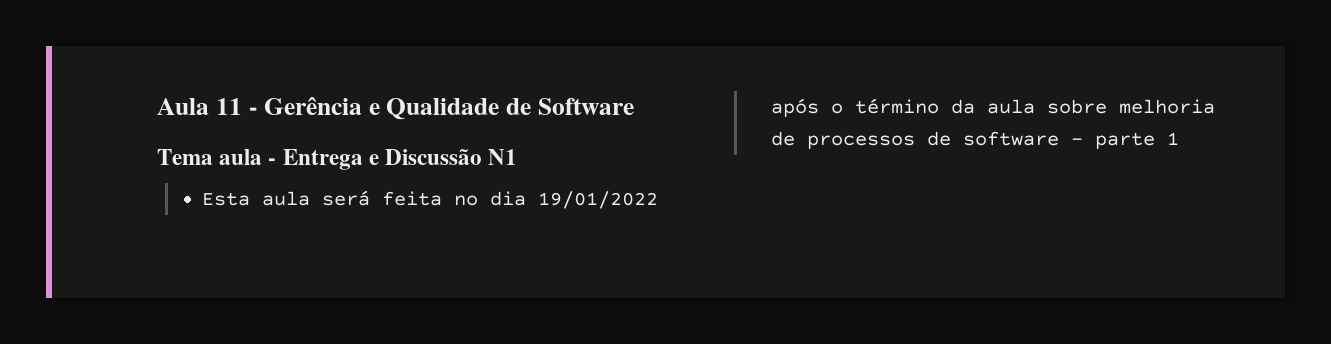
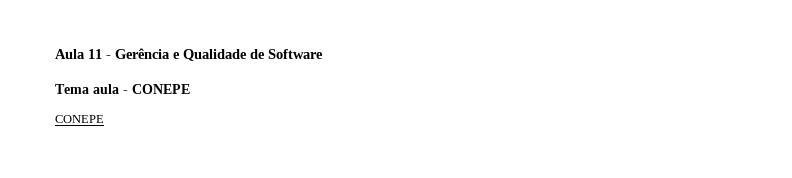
- Tema aula - Entrega e Discussão N1
- Esta aula será feita no dia 19/01/2022 após o término da aula sobre melhoria de processos de software - parte 1
+ Tema aula - CONEPE
+ CONEPE

